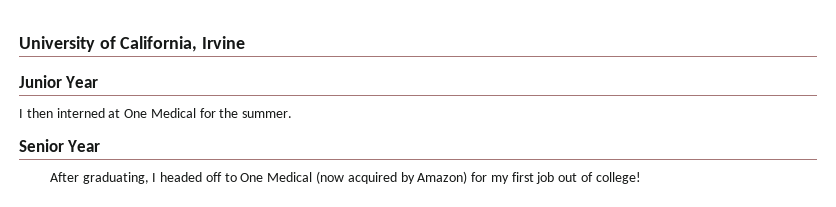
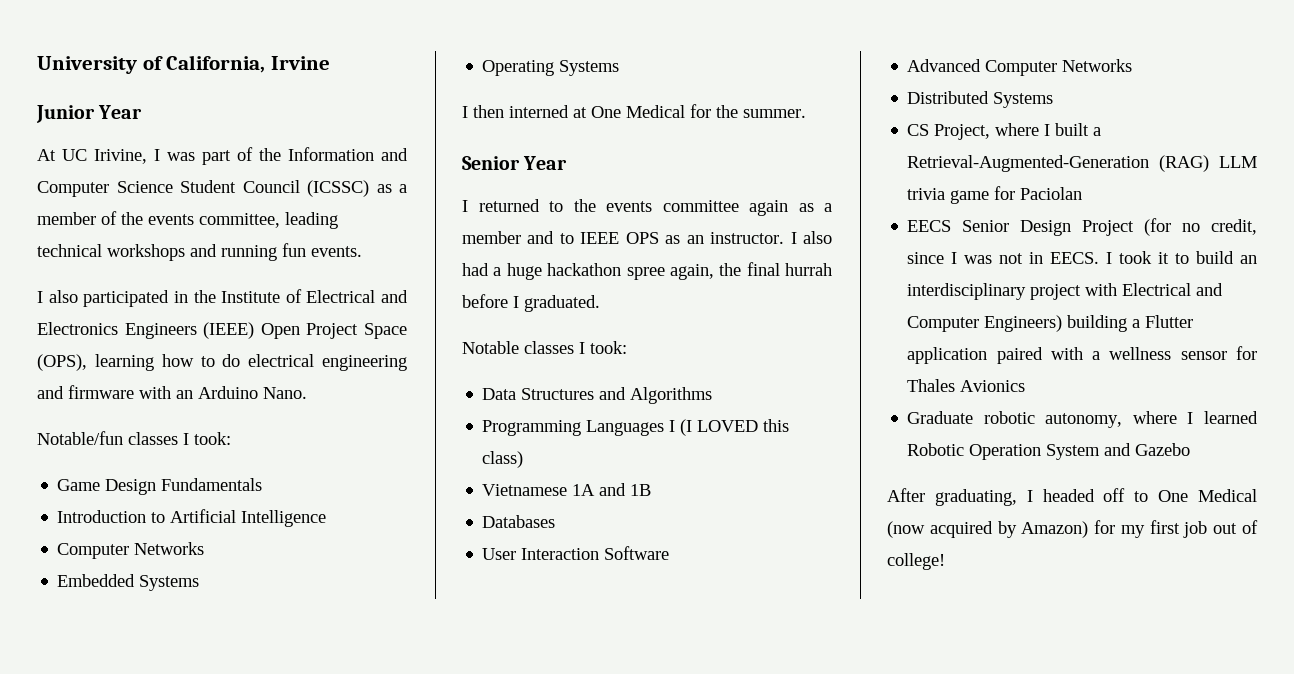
+ At UC Irivine, I was part of the Information and Computer Science Student Council (ICSSC) as a member of the events committee, leading technical workshops and running fun events.
+ I also participated in the Institute of Electrical and Electronics Engineers (IEEE) Open Project Space (OPS), learning how to do electrical engineering and firmware with an Arduino Nano.
+ Notable/fun classes I took:
+ Game Design Fundamentals
+ Introduction to Artificial Intelligence
+ Computer Networks
+ Embedded Systems
+ Operating Systems
+ I returned to the events committee again as a member and to IEEE OPS as an instructor. I also had a huge hackathon spree again, the final hurrah before I graduated.
+ Notable classes I took:
+ Data Structures and Algorithms
+ Programming Languages I (I LOVED this class)
+ Vietnamese 1A and 1B
+ Databases
+ User Interaction Software
+ Advanced Computer Networks
+ Distributed Systems
+ CS Project, where I built a Retrieval-Augmented-Generation (RAG) LLM trivia game for Paciolan
+ EECS Senior Design Project (for no credit, since I was not in EECS. I took it to build an interdisciplinary project with Electrical and Computer Engineers) building a Flutter application paired with a wellness sensor for Thales Avionics
+ Graduate robotic autonomy, where I learned Robotic Operation System and Gazebo

